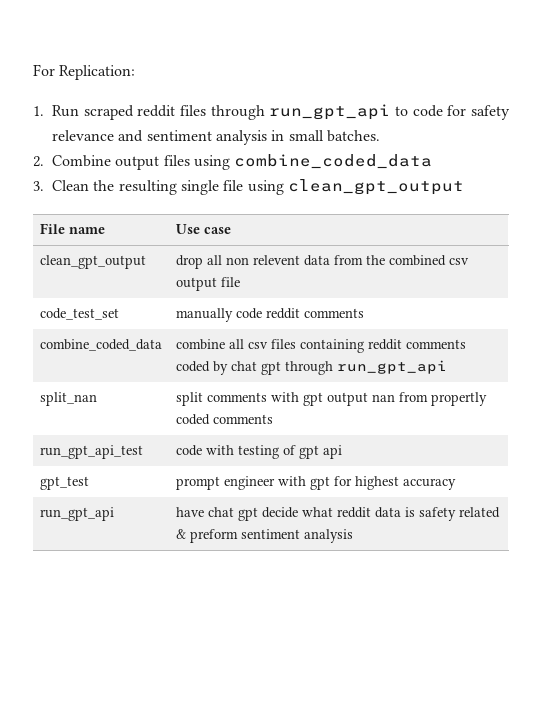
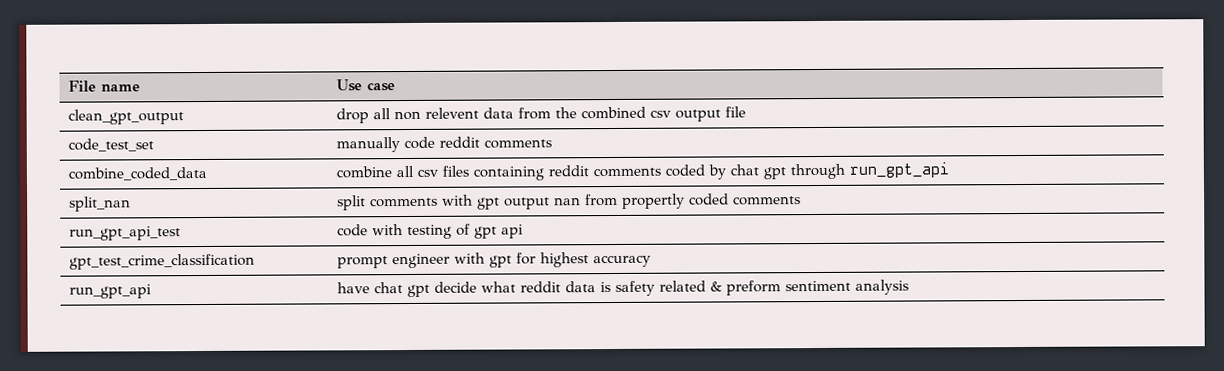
- For Replication:
- 1. Run scraped reddit files through run_gpt_api to code for safety relevance and sentiment analysis in small batches.
- 2. Combine output files using combine_coded_data
- 3. Clean the resulting single file using clean_gpt_output
- gpt_test | prompt engineer with gpt for highest accuracy
+ gpt_test_crime_classification | prompt engineer with gpt for highest accuracy

